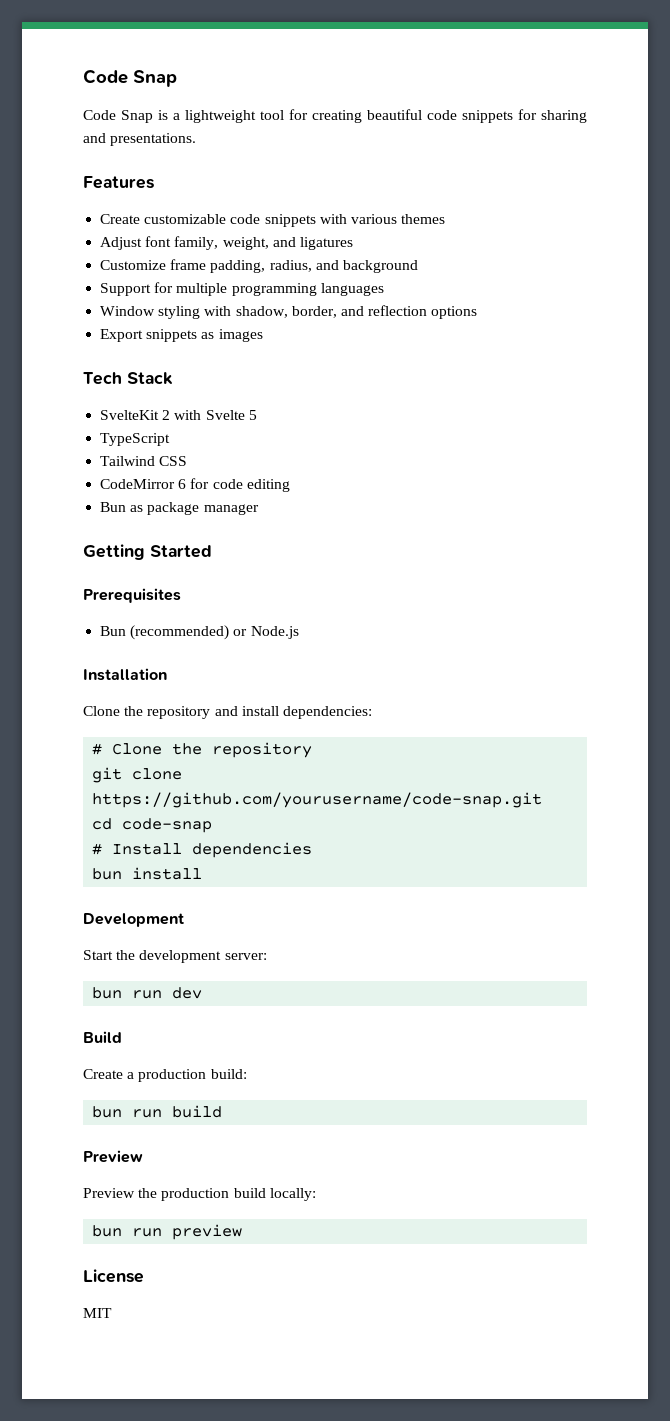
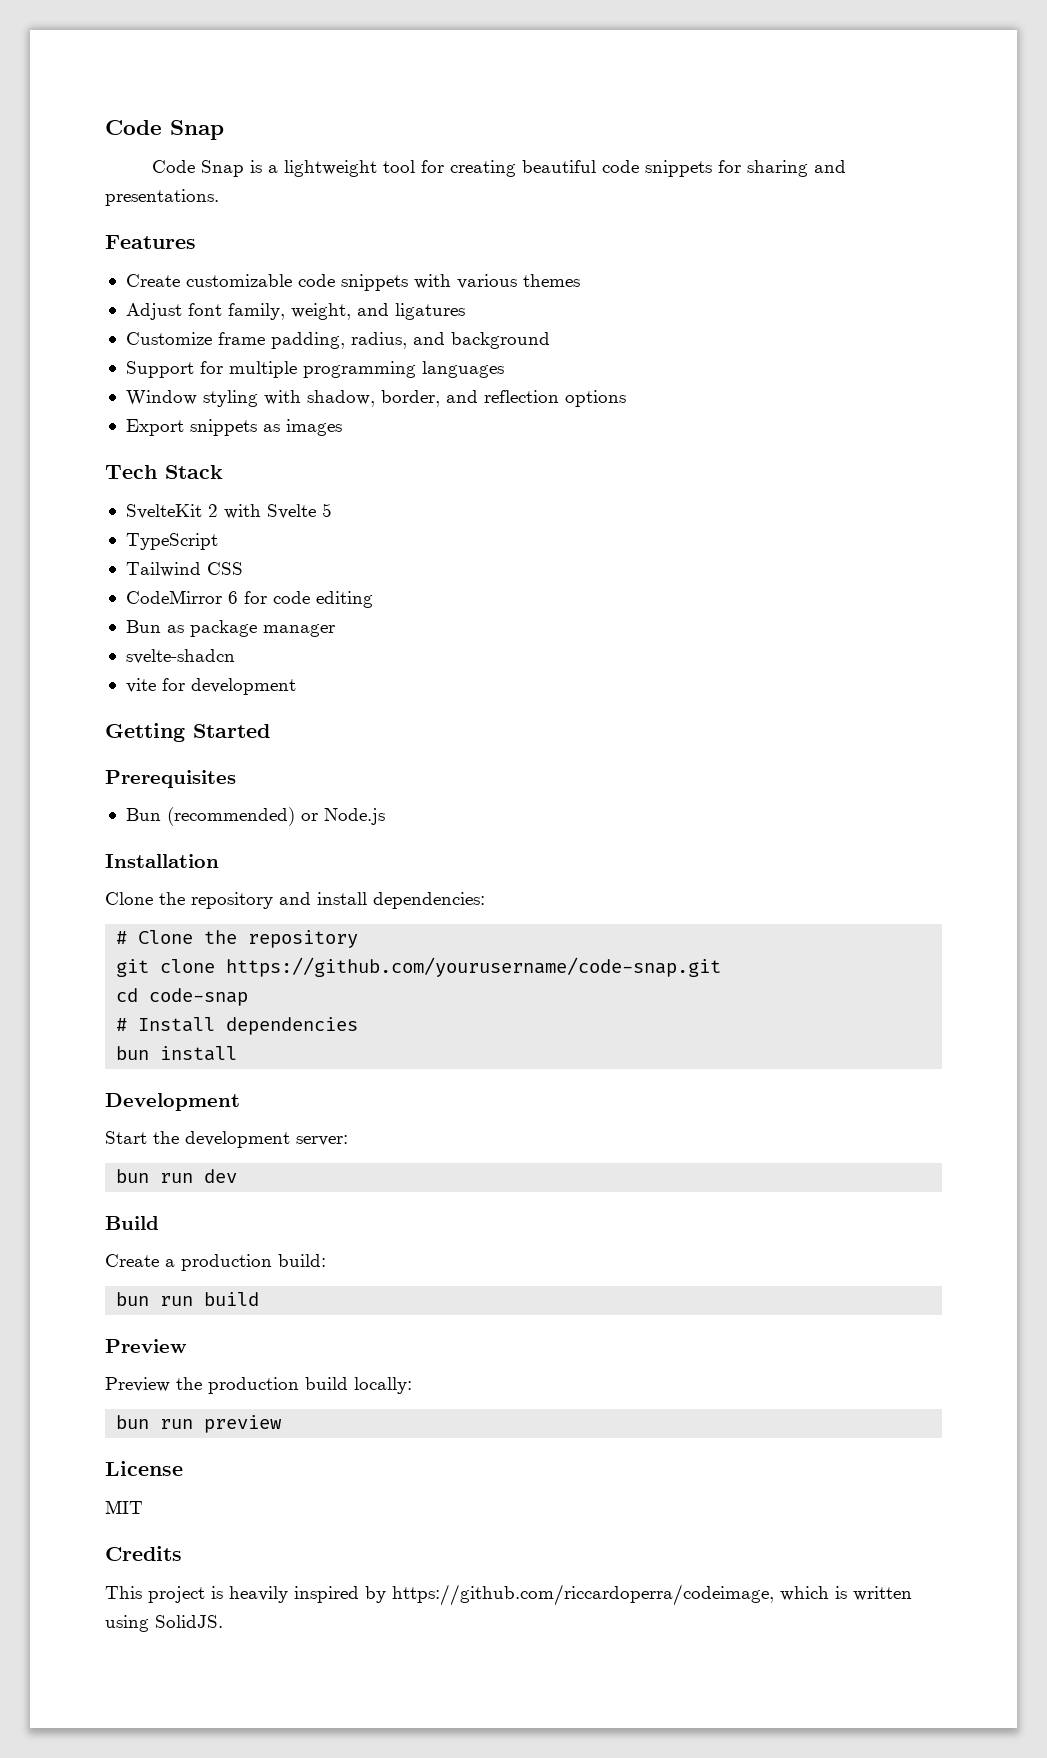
+ svelte-shadcn
+ vite for development
+ Credits
+ This project is heavily inspired by https://github.com/riccardoperra/codeimage, which is written using SolidJS.

